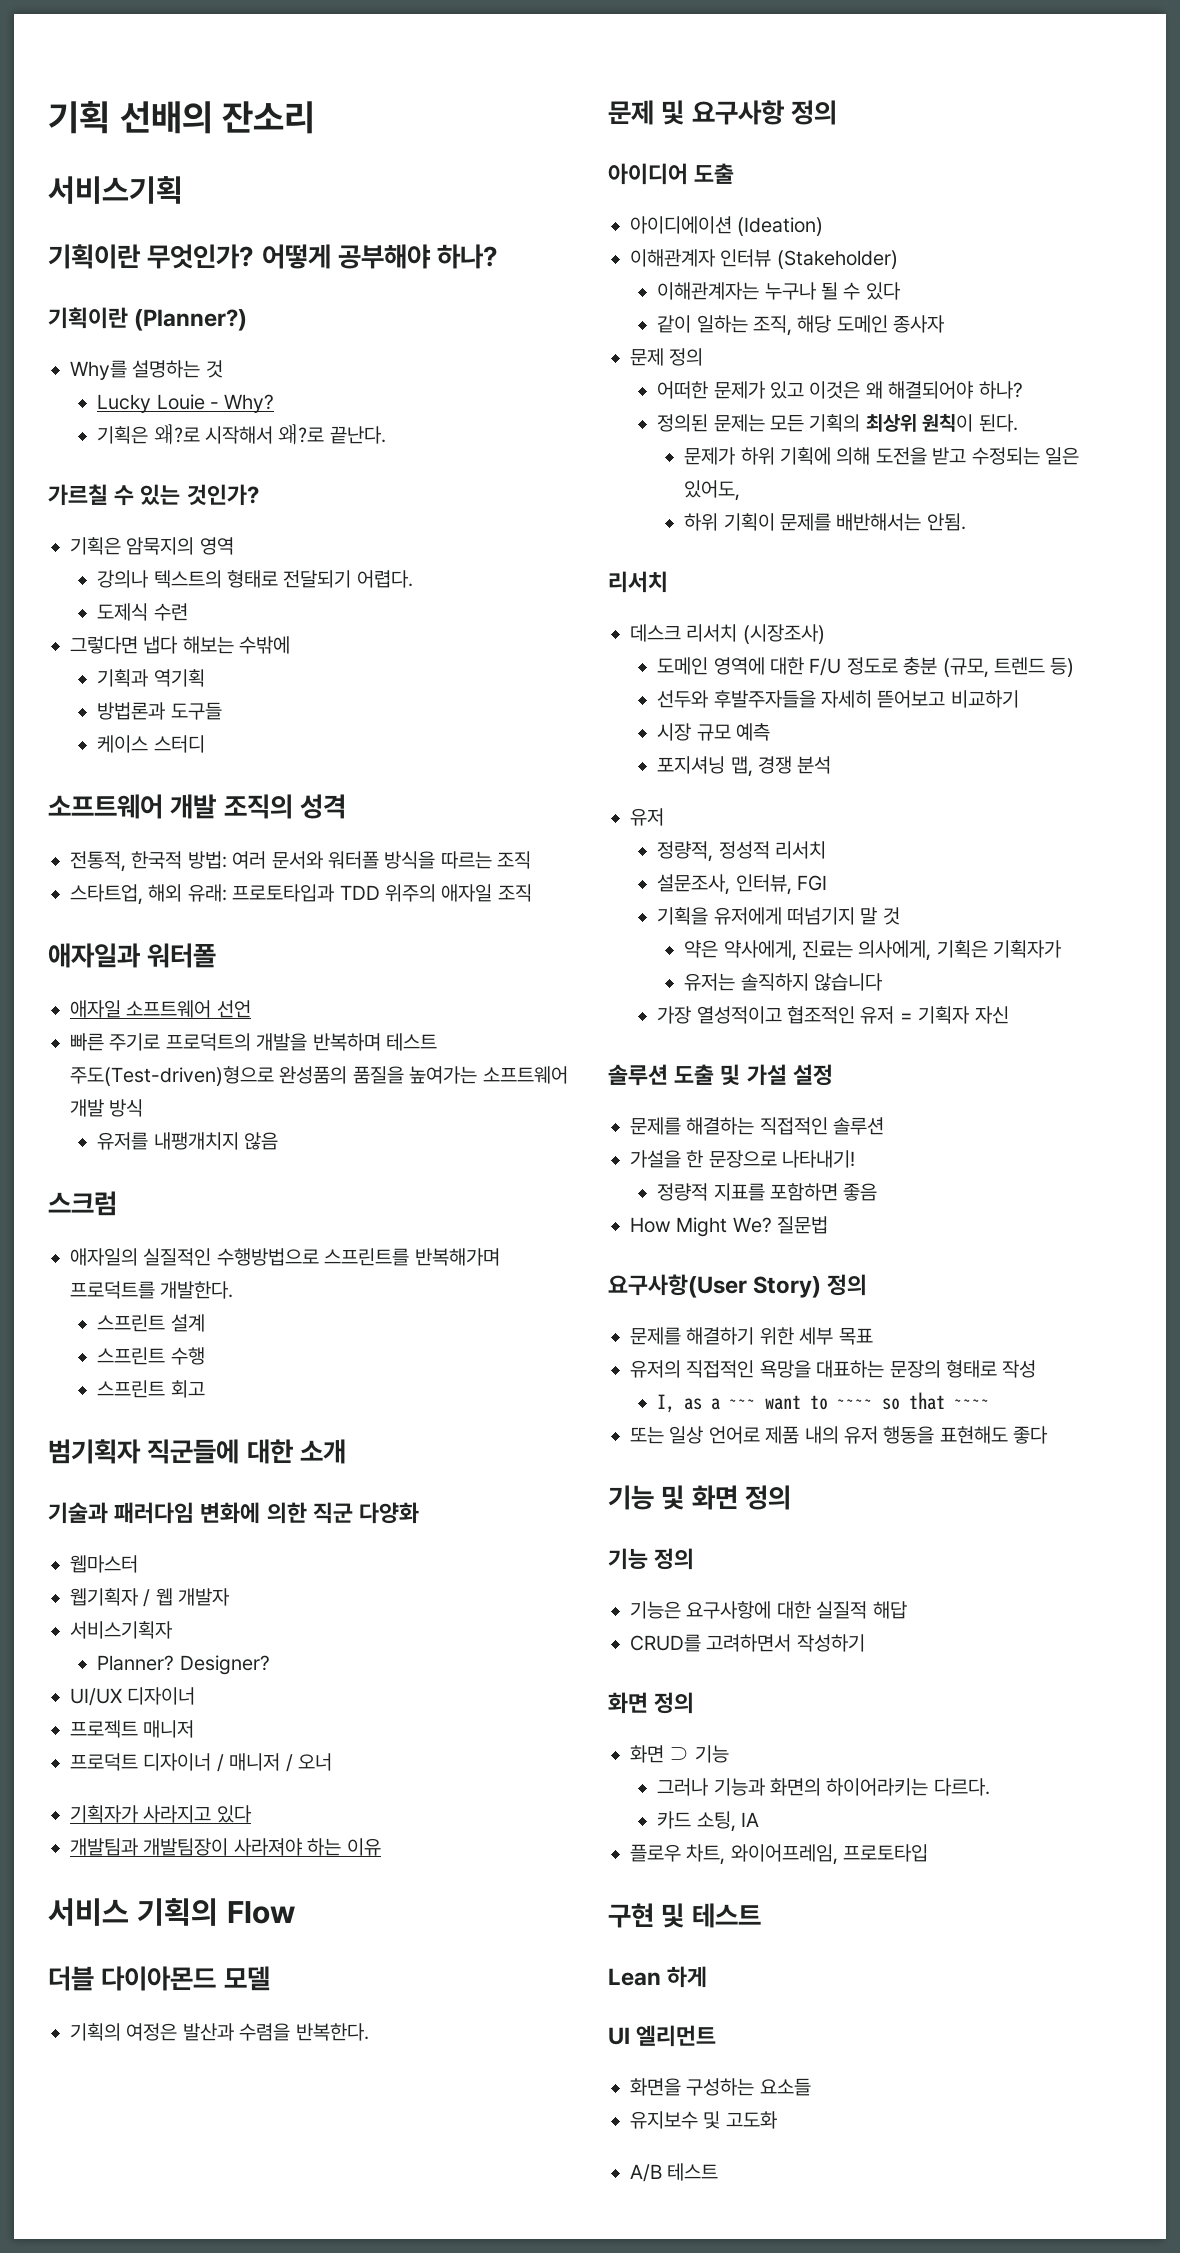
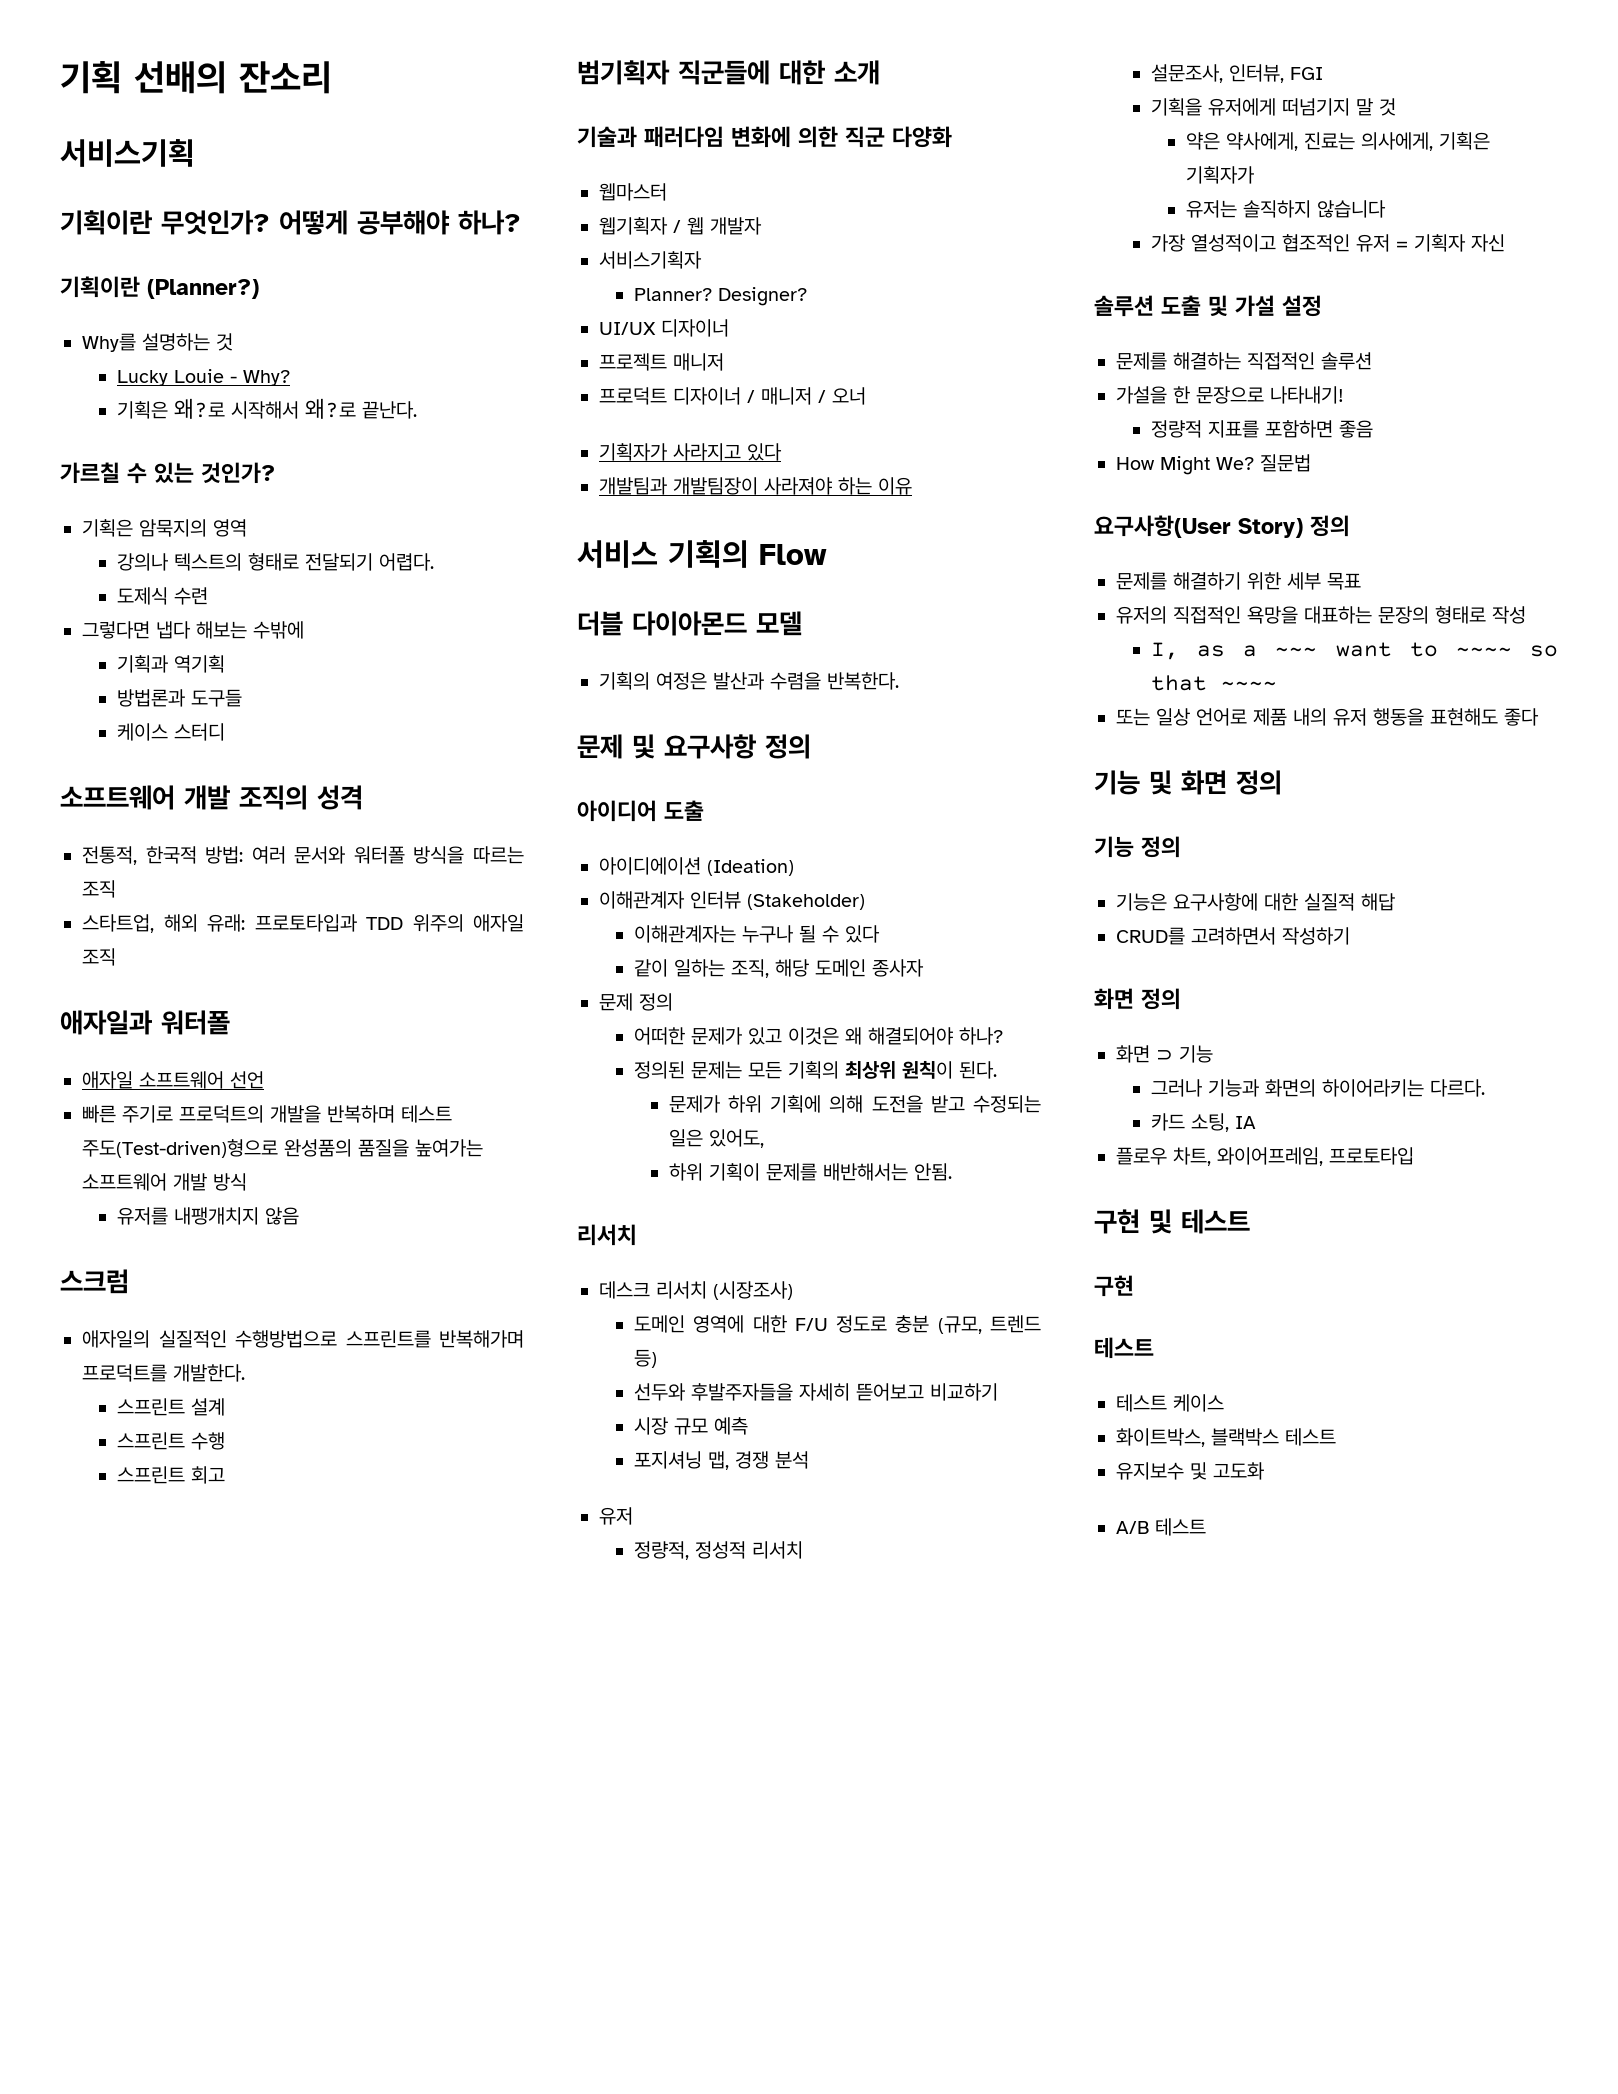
  구현 및 테스트
- Lean 하게
- UI 엘리먼트
- 화면을 구성하는 요소들
+ 구현
+ 테스트
+ 테스트 케이스
+ 화이트박스, 블랙박스 테스트

